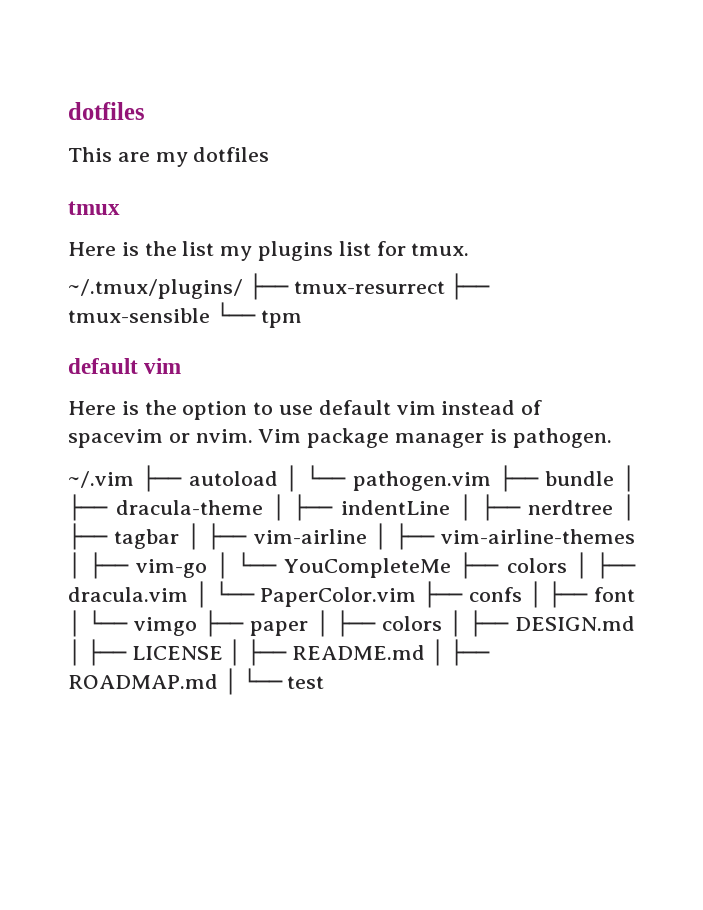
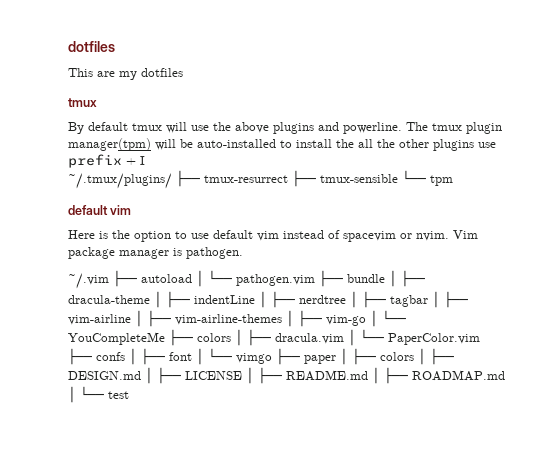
- Here is the list my plugins list for tmux.
+ By default tmux will use the above plugins and powerline. The tmux plugin manager(tpm) will be auto-installed to install the all the other plugins use prefix + I

